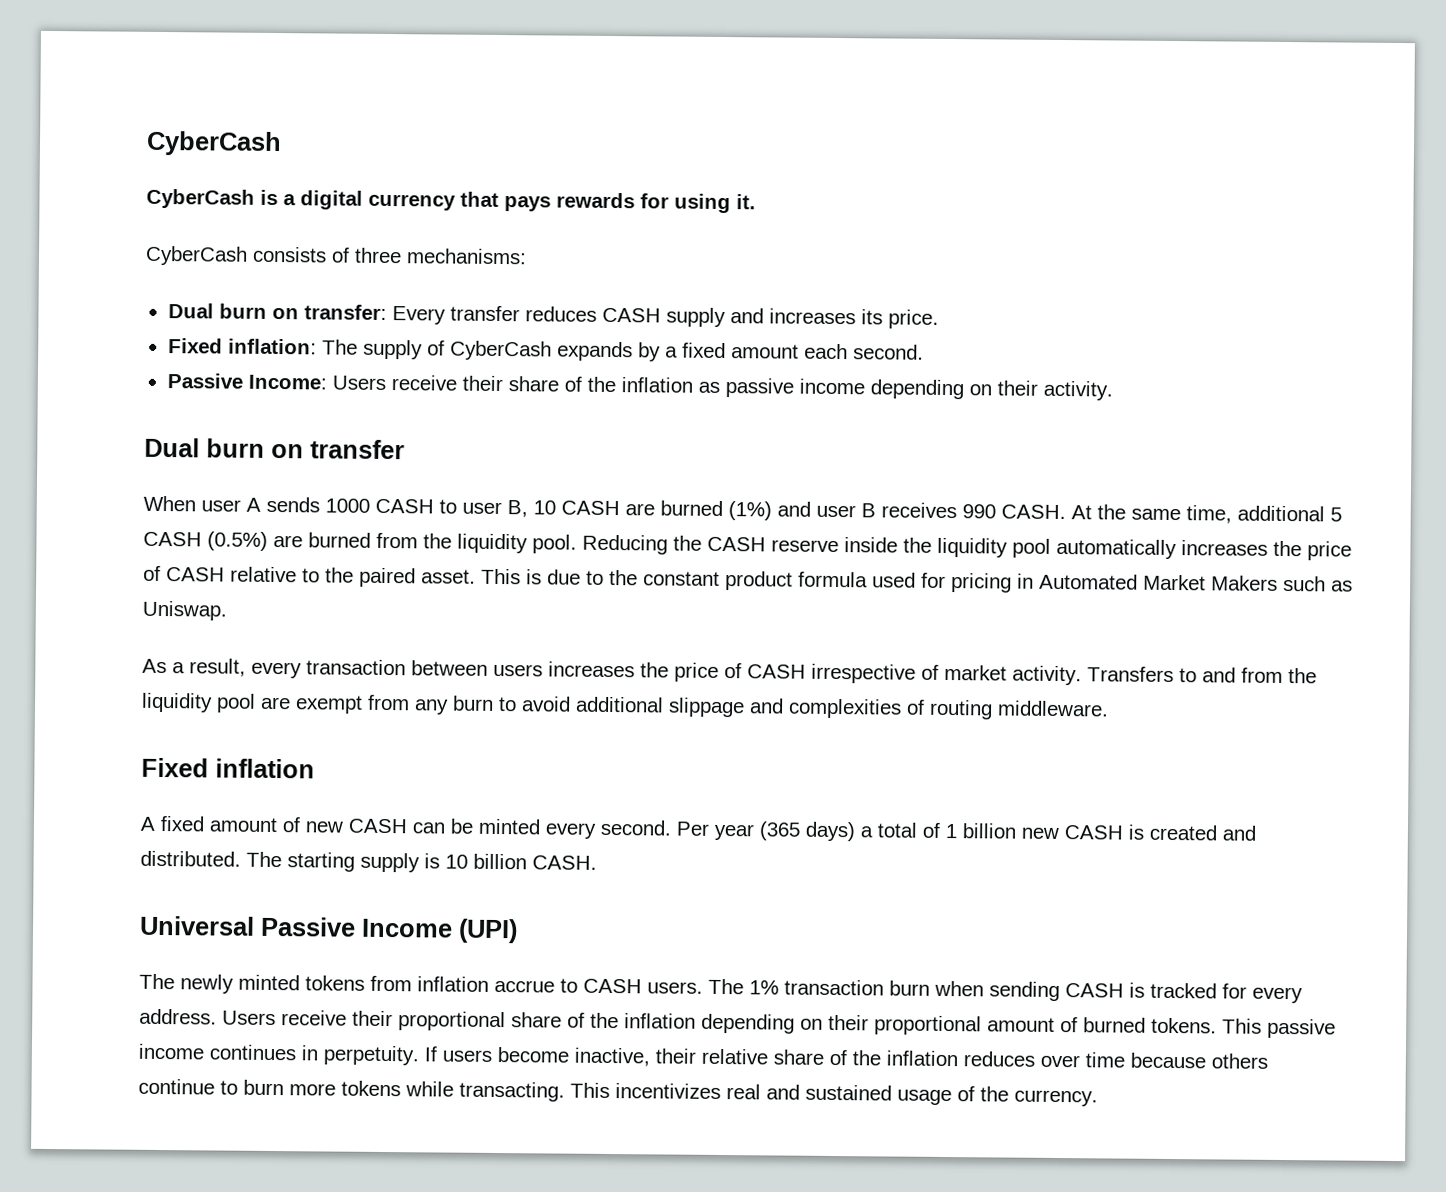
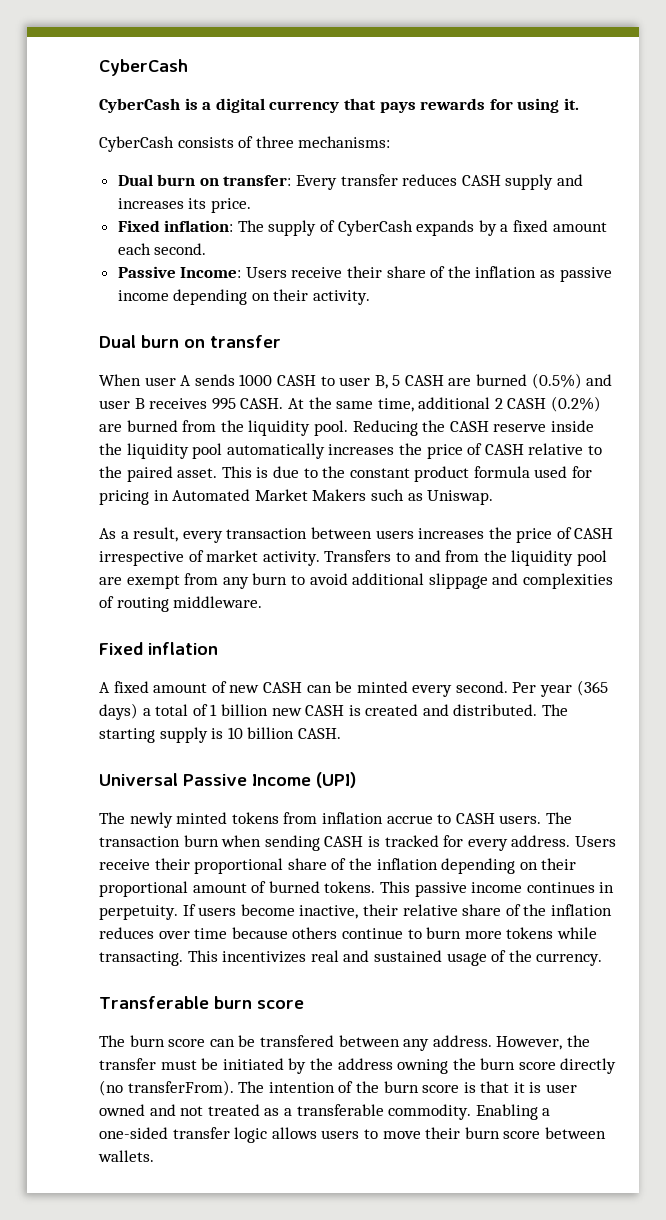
- When user A sends 1000 CASH to user B, 10 CASH are burned (1%) and user B receives 990 CASH.
+ When user A sends 1000 CASH to user B, 5 CASH are burned (0.5%) and user B receives 995 CASH.
- At the same time, additional 5 CASH (0.5%) are burned from the liquidity pool.
+ At the same time, additional 2 CASH (0.2%) are burned from the liquidity pool.
- The 1% transaction burn when sending CASH is tracked for every address.
+ The transaction burn when sending CASH is tracked for every address.
+ Transferable burn score
+ The burn score can be transfered between any address. However, the transfer must be initiated by the address owning the burn score directly (no transferFrom). The intention of the burn score is that it is user owned and not treated as a transferable commodity. Enabling a one-sided transfer logic allows users to move their burn score between wallets.

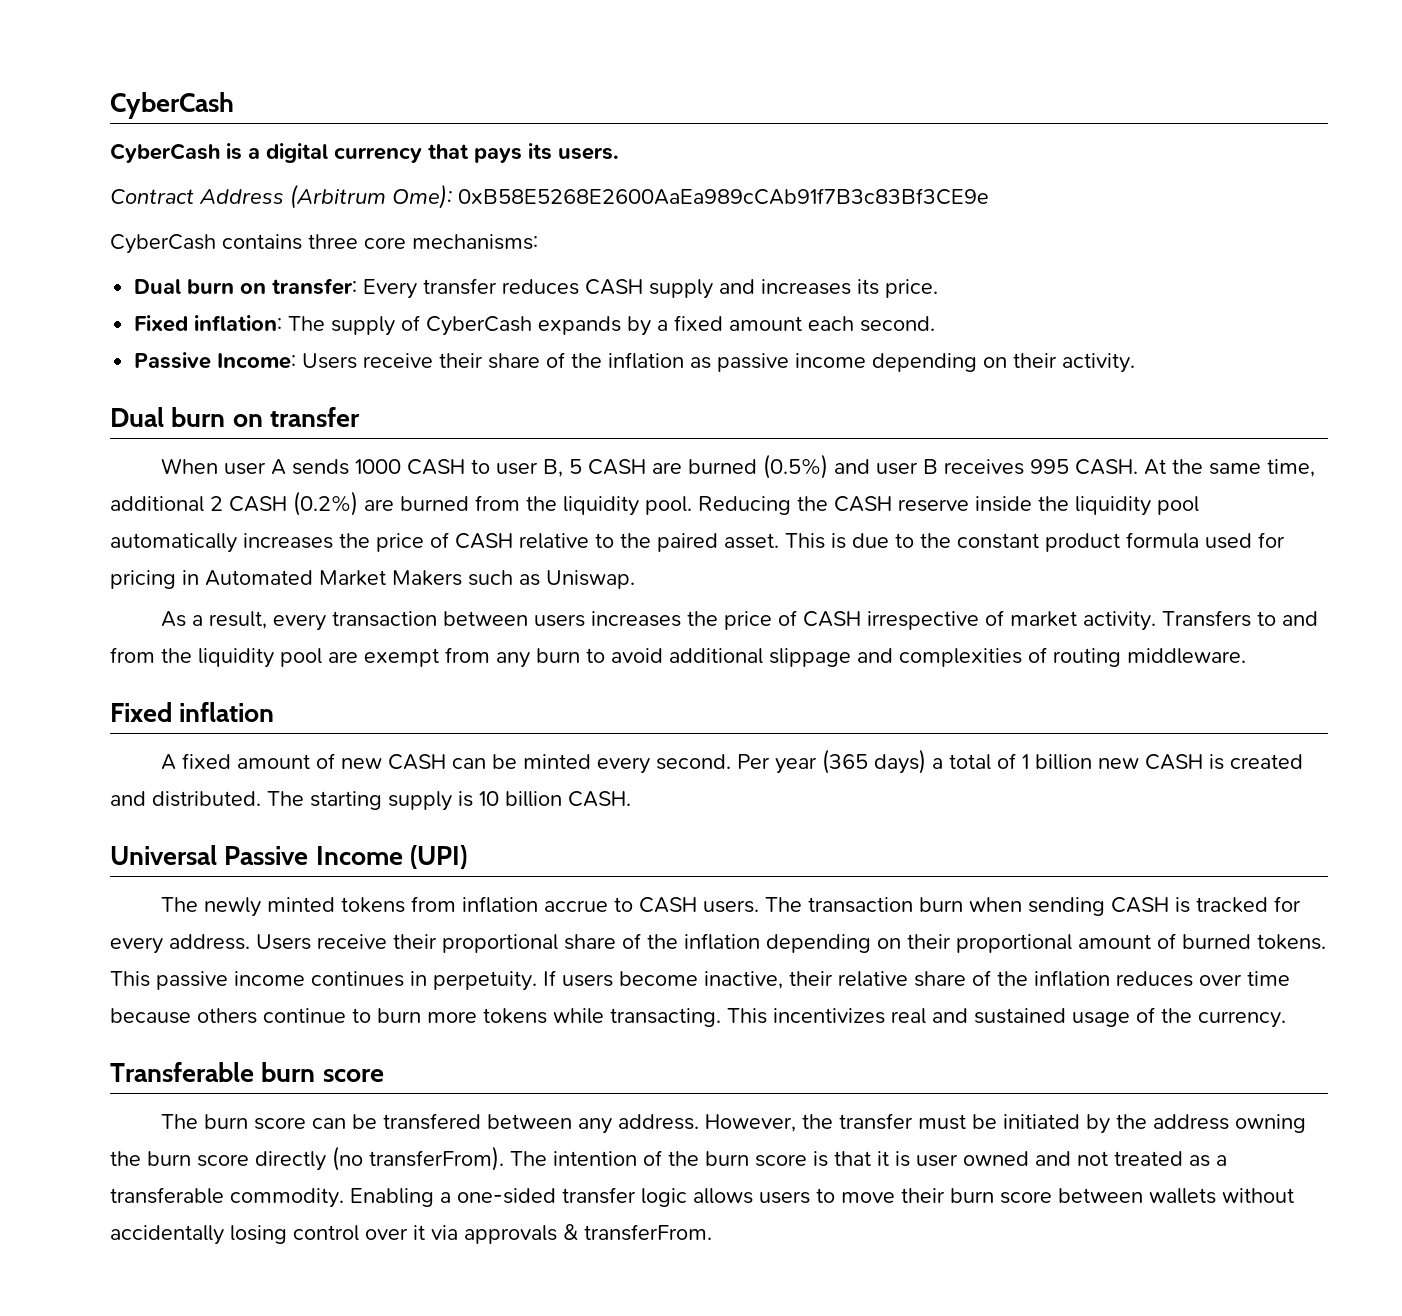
- CyberCash is a digital currency that pays rewards for using it.
- CyberCash consists of three mechanisms:
+ CyberCash is a digital currency that pays its users.
+ Contract Address (Arbitrum Ome): 0xB58E5268E2600AaEa989cCAb91f7B3c83Bf3CE9e
+ CyberCash contains three core mechanisms:
- Enabling a one-sided transfer logic allows users to move their burn score between wallets.
+ Enabling a one-sided transfer logic allows users to move their burn score between wallets without accidentally losing control over it via approvals & transferFrom.

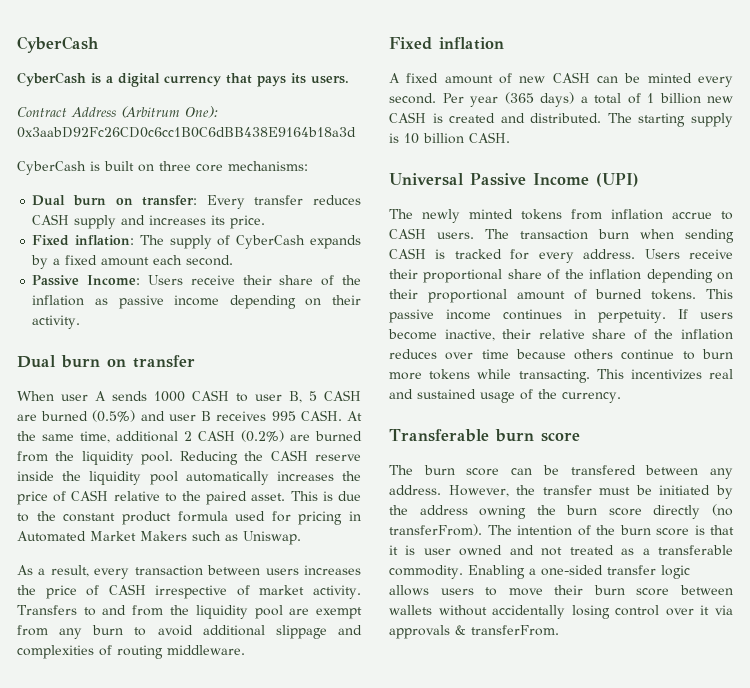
- Contract Address (Arbitrum Ome): 0xB58E5268E2600AaEa989cCAb91f7B3c83Bf3CE9e
- CyberCash contains three core mechanisms:
+ Contract Address (Arbitrum One): 0x3aabD92Fc26CD0c6cc1B0C6dBB438E9164b18a3d
+ CyberCash is built on three core mechanisms:

